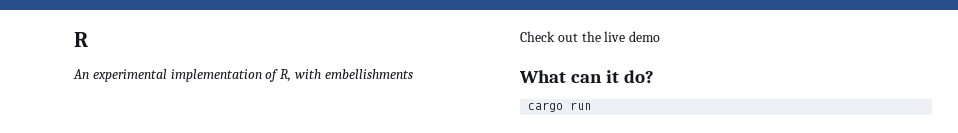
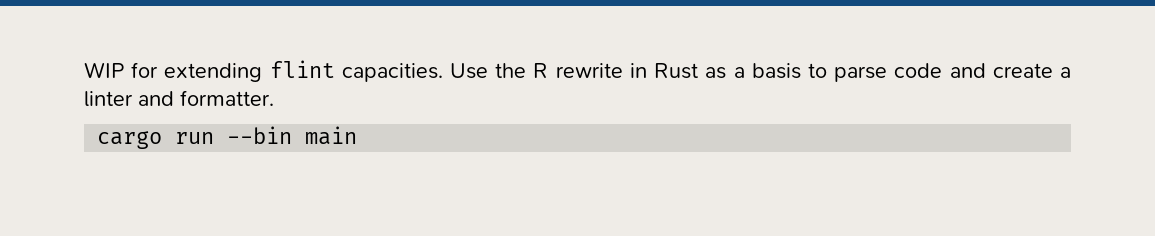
- R
- An experimental implementation of R, with embellishments
- Check out the live demo
- What can it do?
+ WIP for extending flint capacities. Use the R rewrite in Rust as a basis to parse code and create a linter and formatter.
- cargo run
+ cargo run --bin main

